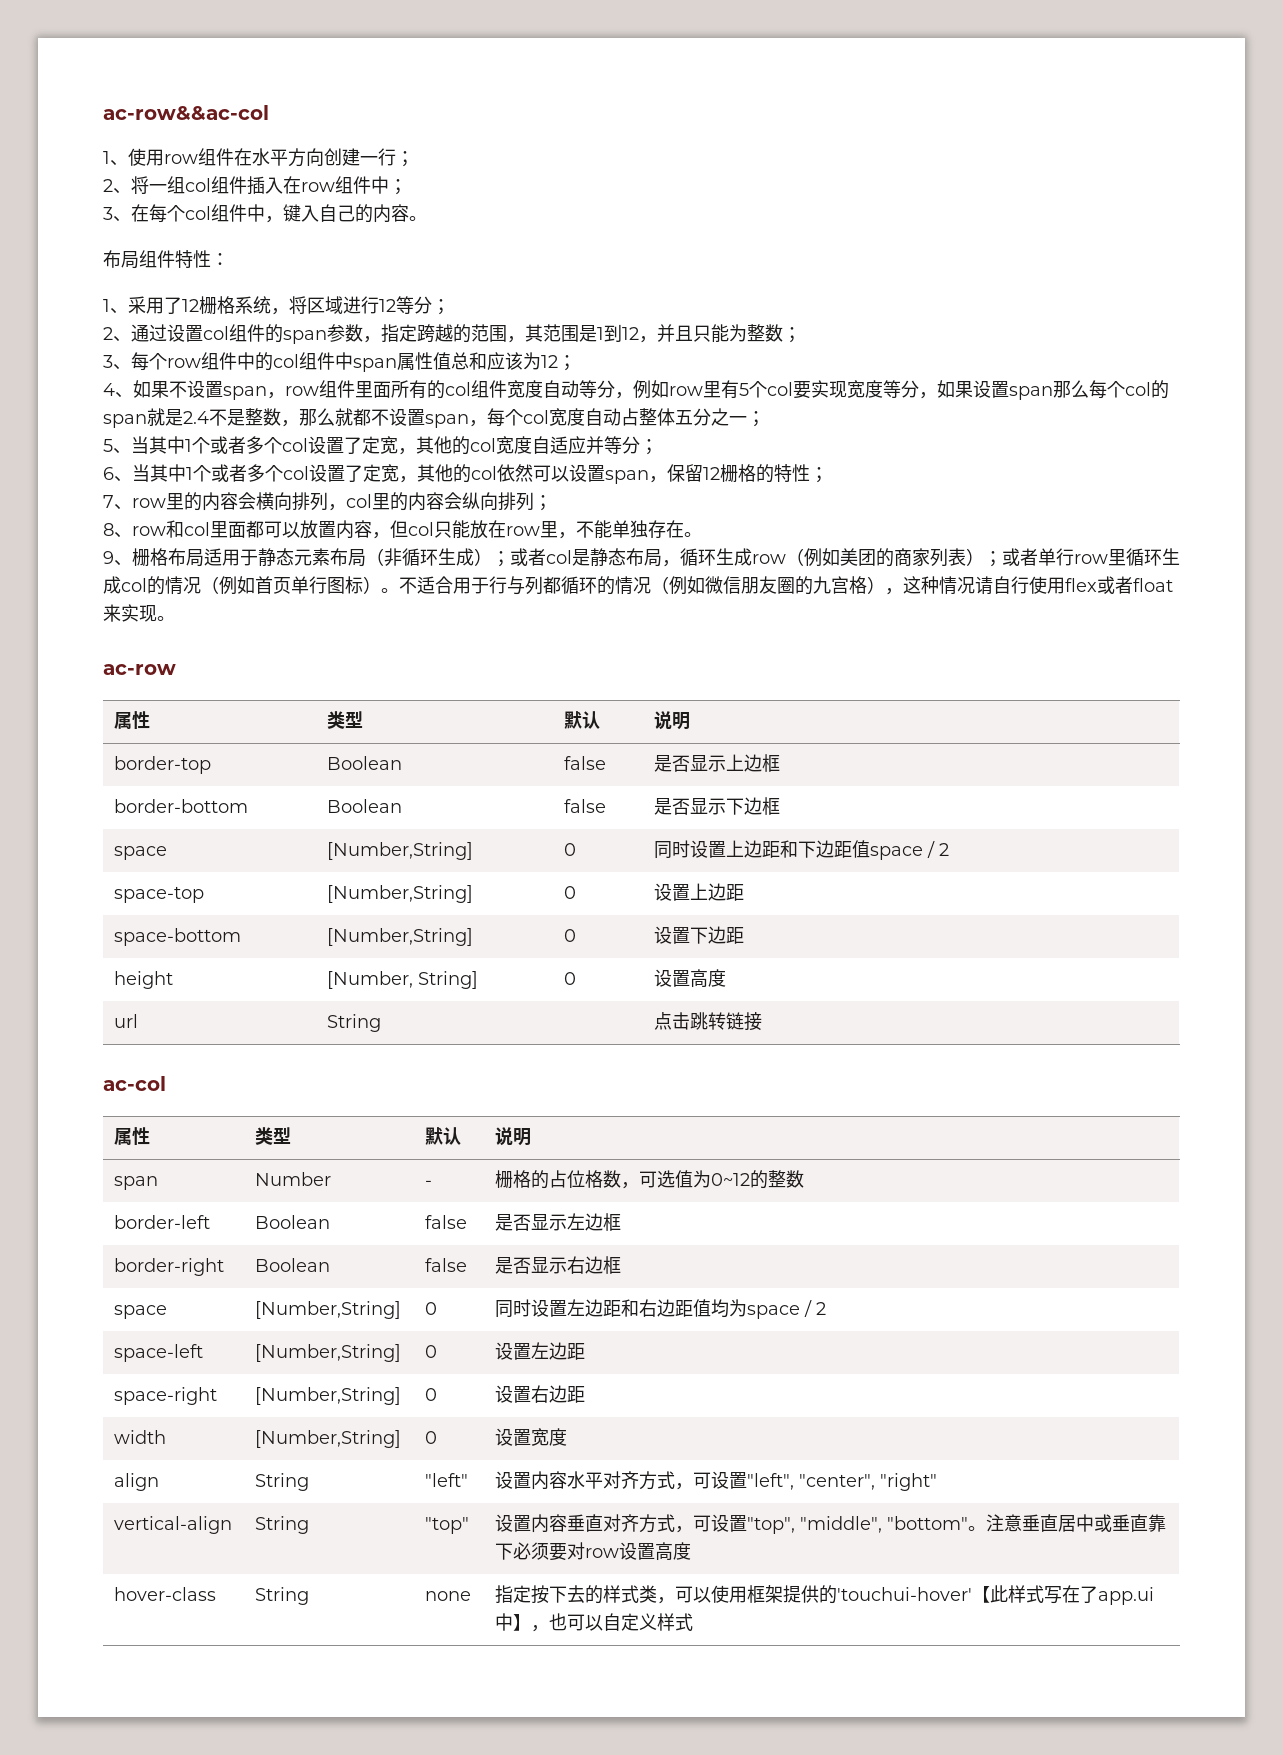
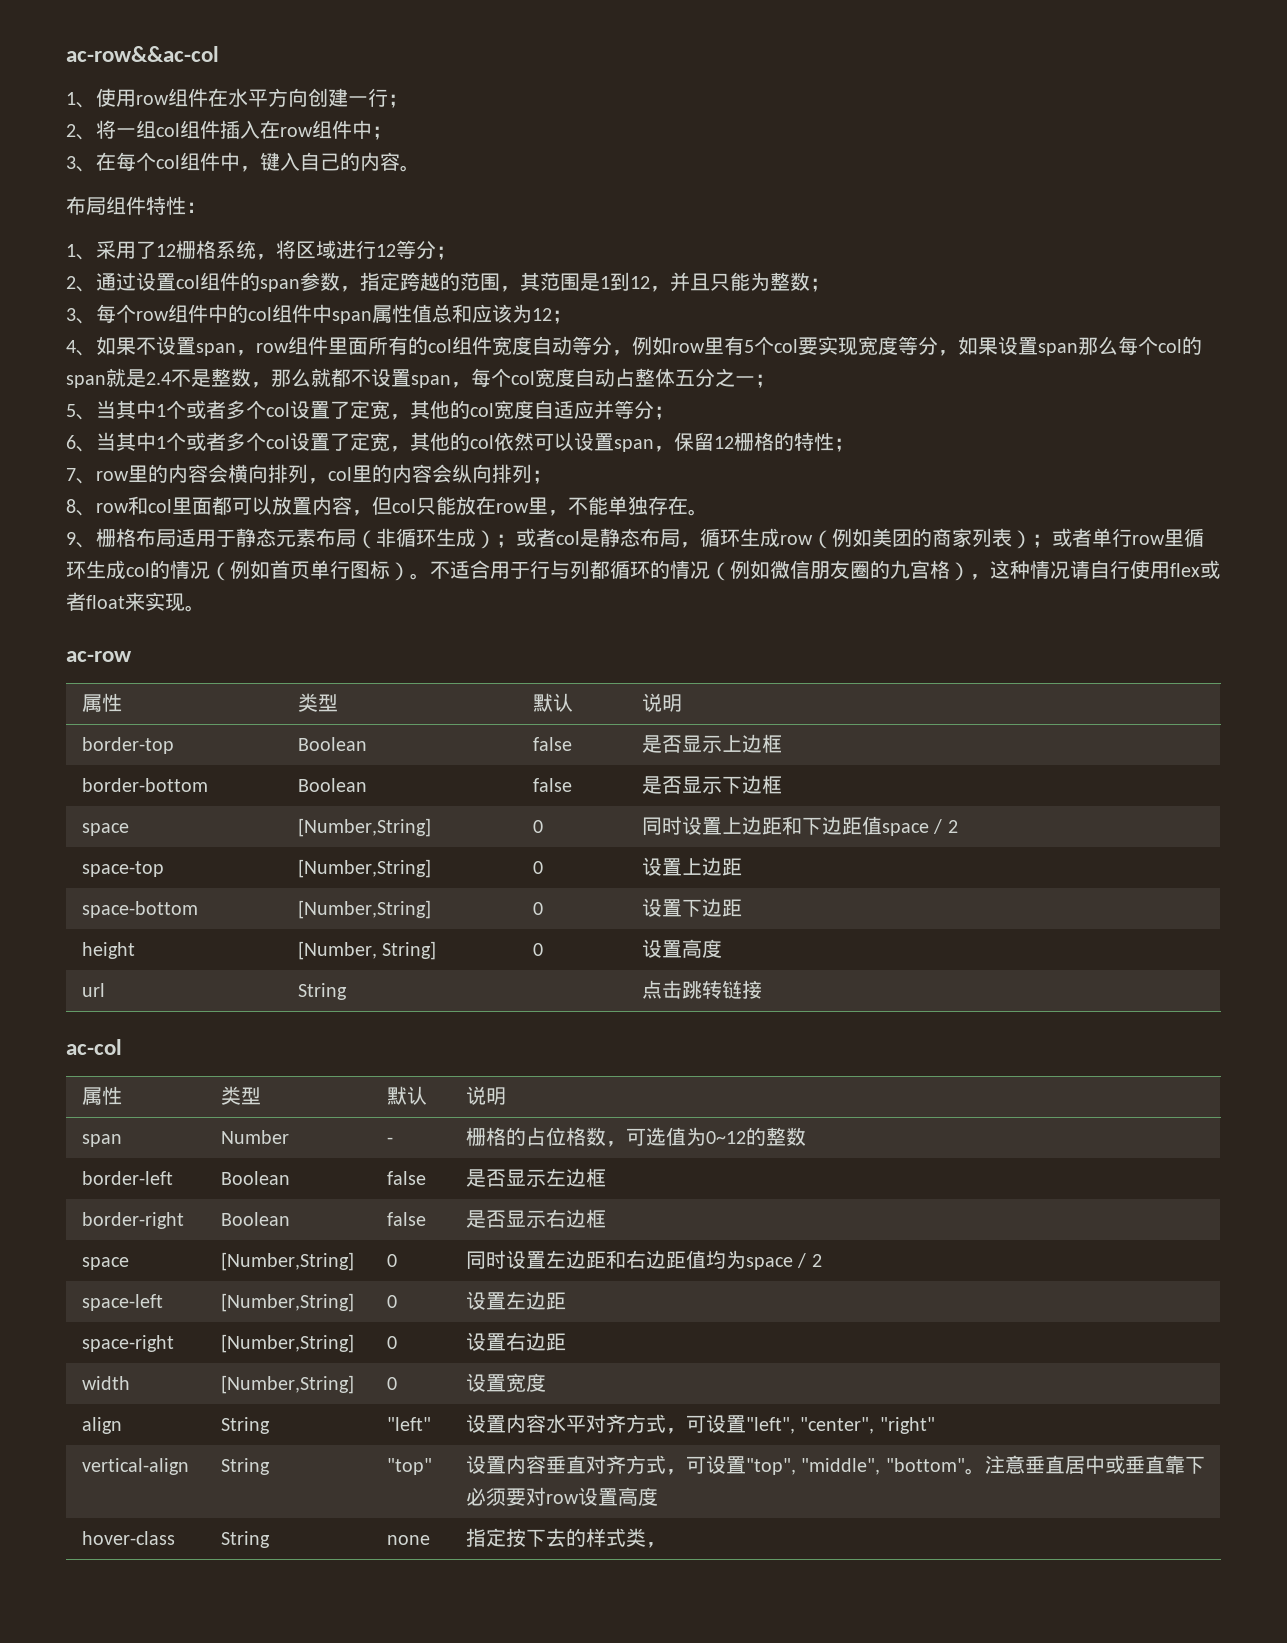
- hover-class | String | none | 指定按下去的样式类，可以使用框架提供的'touchui-hover'【此样式写在了app.ui中】，也可以自定义样式
+ hover-class | String | none | 指定按下去的样式类，

